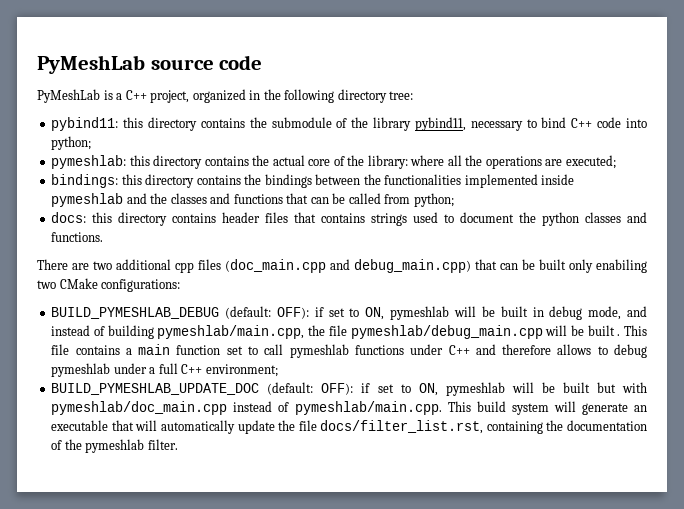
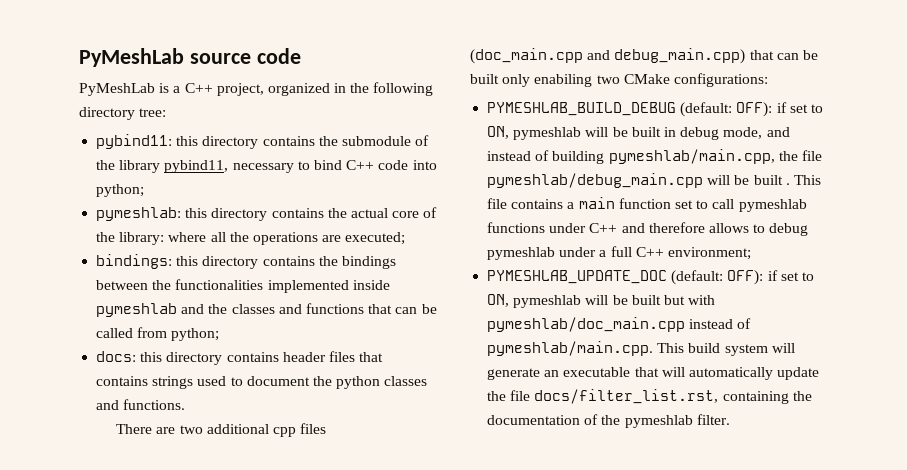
- BUILD_PYMESHLAB_DEBUG (default: OFF): if set to ON, pymeshlab will be built in debug mode, and instead of building pymeshlab/main.cpp, the file pymeshlab/debug_main.cpp will be built .
+ PYMESHLAB_BUILD_DEBUG (default: OFF): if set to ON, pymeshlab will be built in debug mode, and instead of building pymeshlab/main.cpp, the file pymeshlab/debug_main.cpp will be built .
- BUILD_PYMESHLAB_UPDATE_DOC (default: OFF): if set to ON, pymeshlab will be built but with pymeshlab/doc_main.cpp instead of pymeshlab/main.cpp. This build system will generate an executable that will automatically update the file docs/filter_list.rst, containing the documentation of the pymeshlab filter.
+ PYMESHLAB_UPDATE_DOC (default: OFF): if set to ON, pymeshlab will be built but with pymeshlab/doc_main.cpp instead of pymeshlab/main.cpp. This build system will generate an executable that will automatically update the file docs/filter_list.rst, containing the documentation of the pymeshlab filter.

